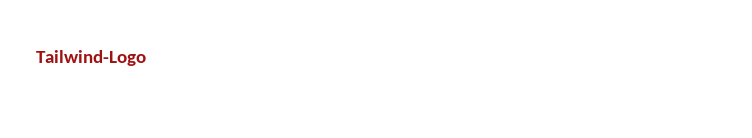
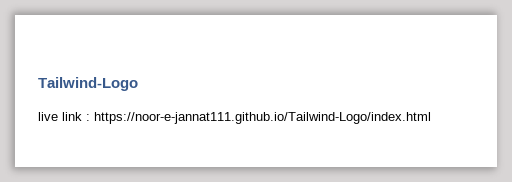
+ live link : https://noor-e-jannat111.github.io/Tailwind-Logo/index.html

